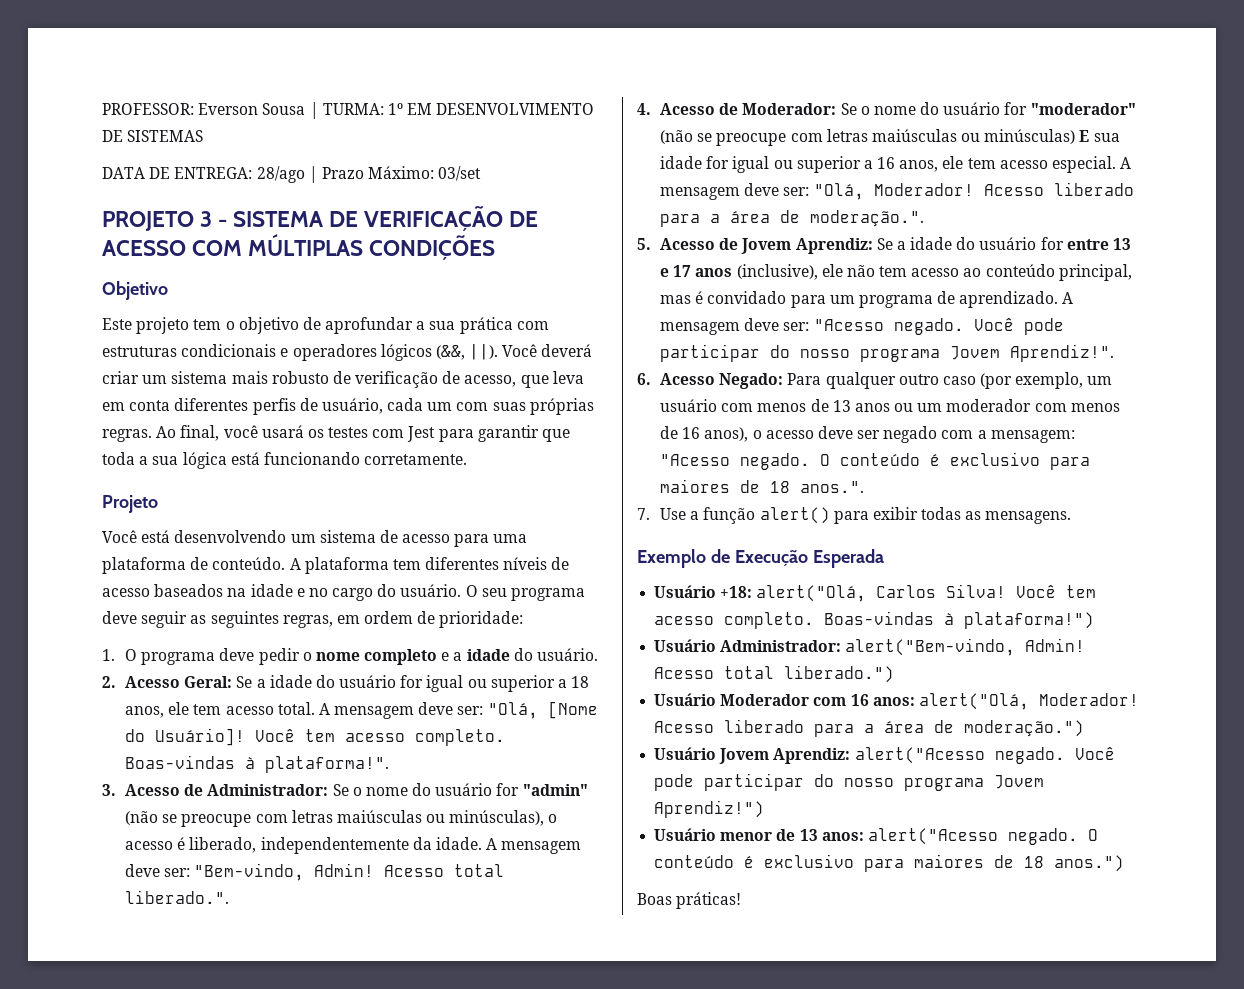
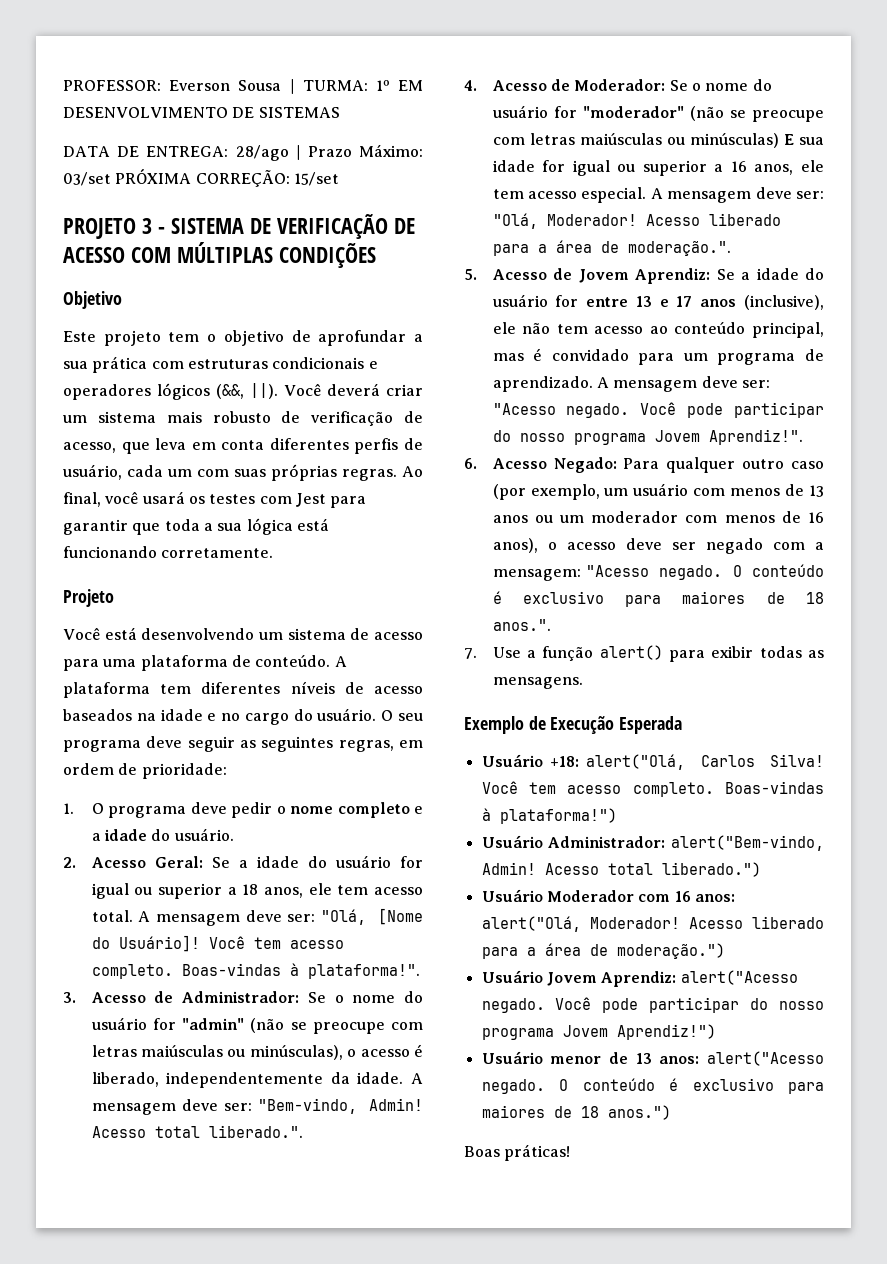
- DATA DE ENTREGA: 28/ago | Prazo Máximo: 03/set
+ DATA DE ENTREGA: 28/ago | Prazo Máximo: 03/set PRÓXIMA CORREÇÃO: 15/set

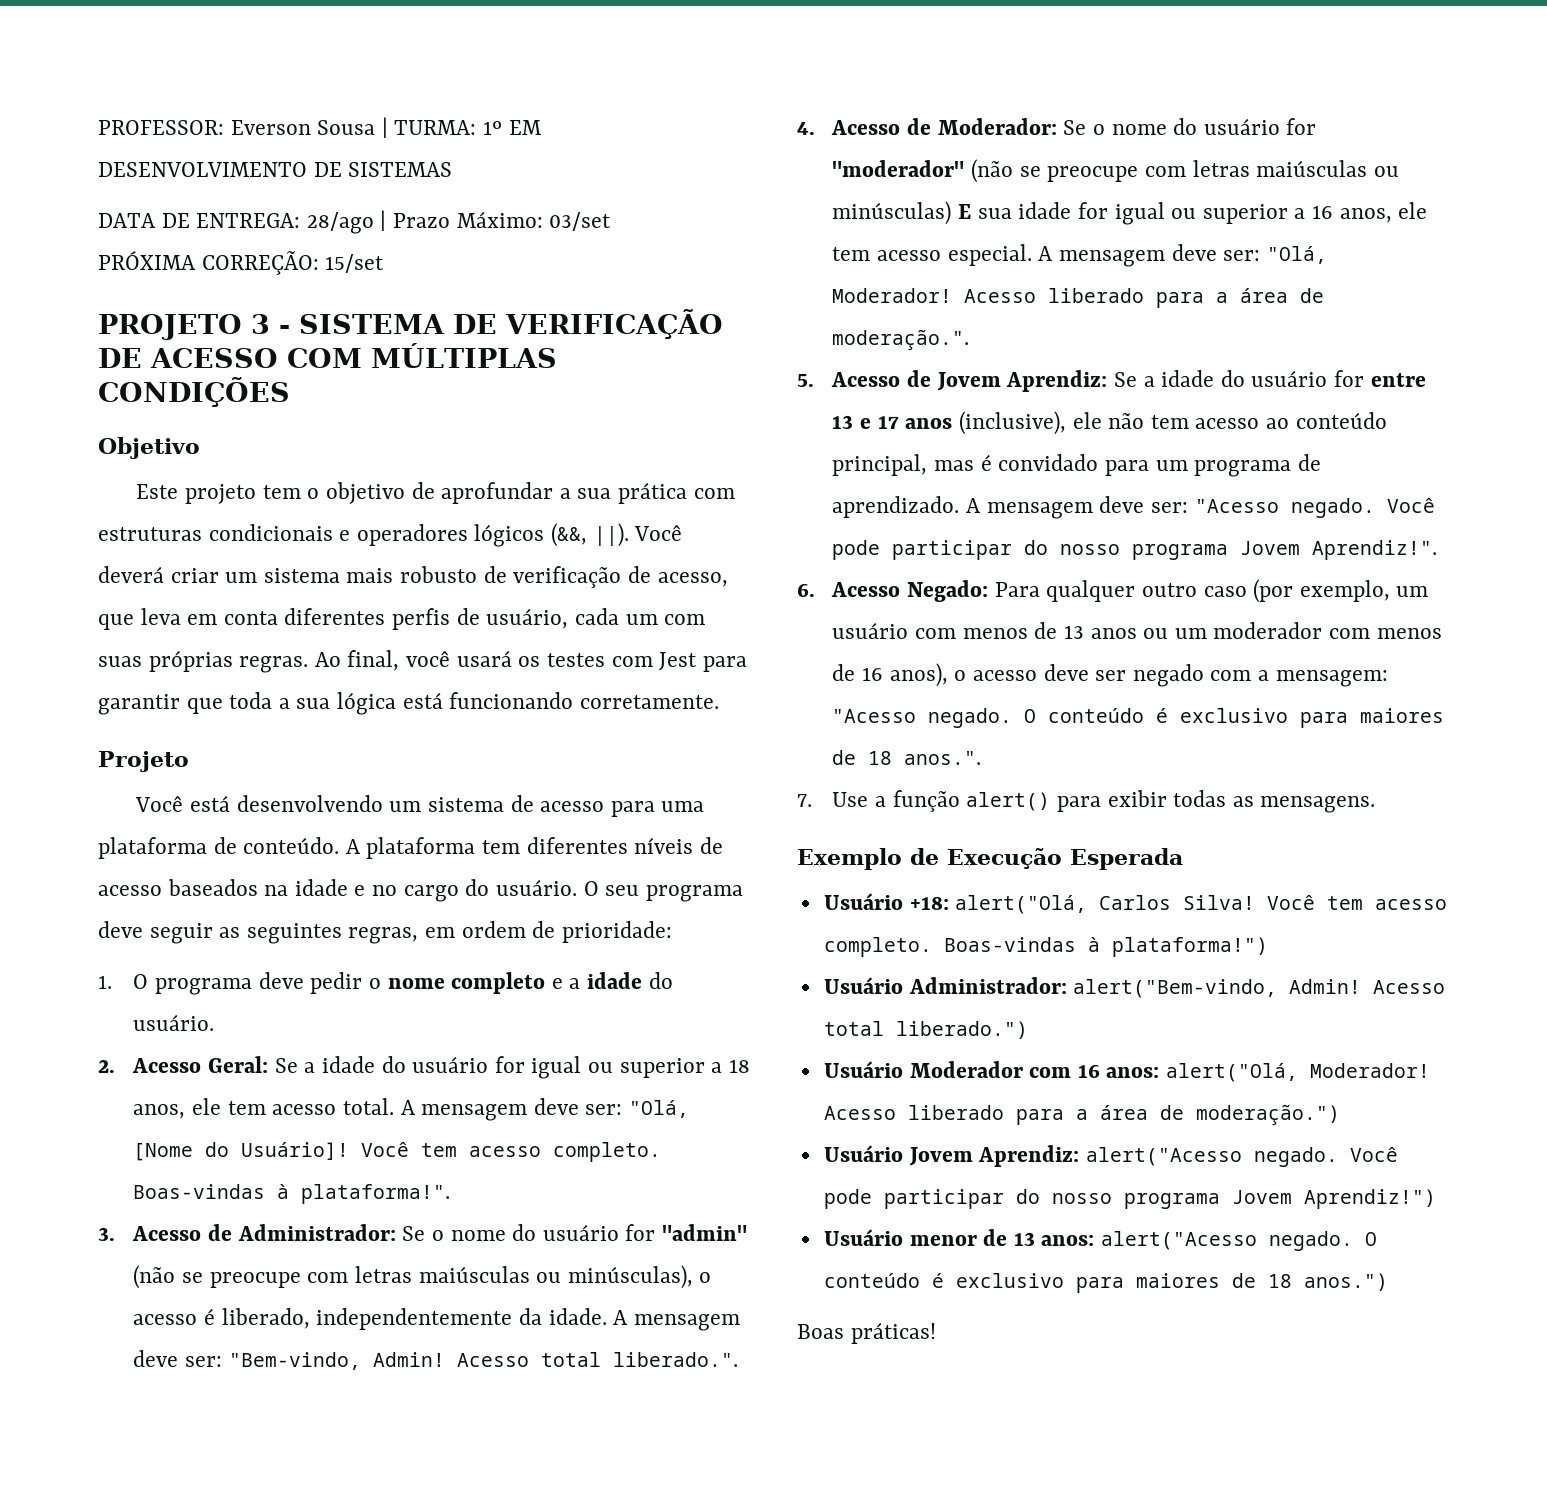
- DATA DE ENTREGA: 28/ago | Prazo Máximo: 03/set PRÓXIMA CORREÇÃO: 15/set
+ DATA DE ENTREGA: 28/ago | Prazo Máximo: 03/set
+ PRÓXIMA CORREÇÃO: 15/set

